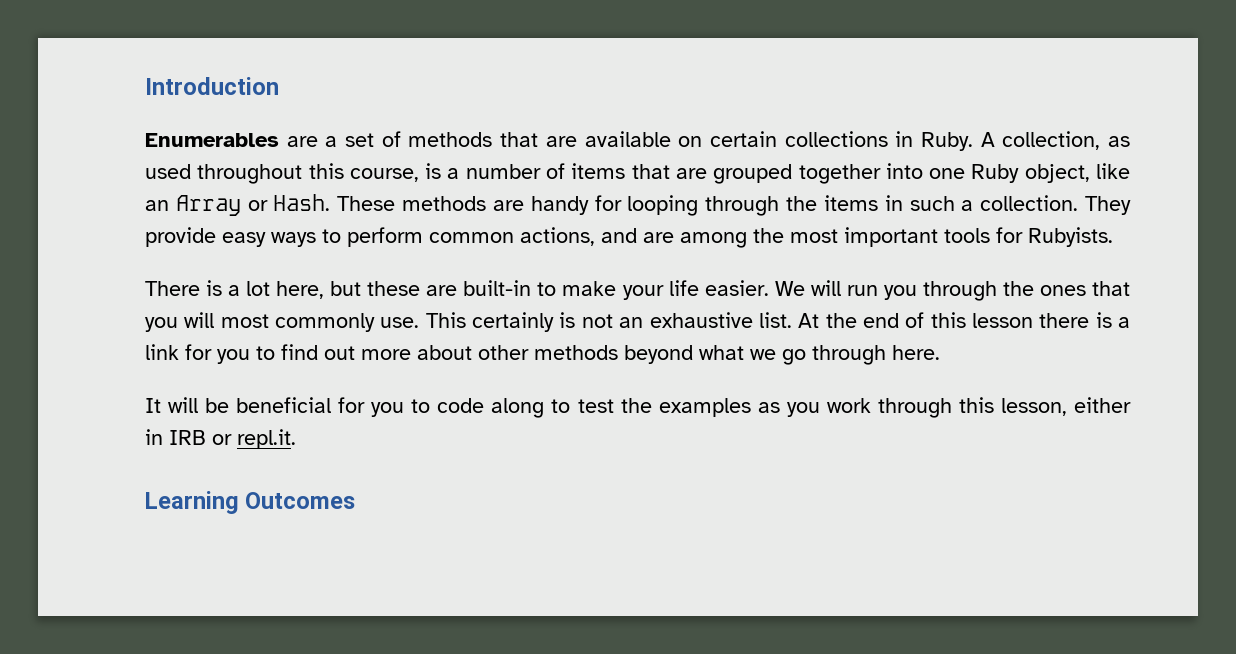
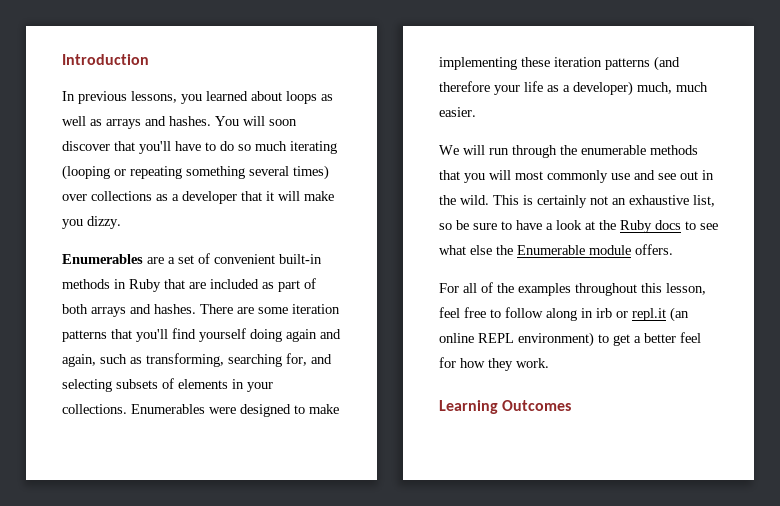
+ In previous lessons, you learned about loops as well as arrays and hashes. You will soon discover that you'll have to do so much iterating (looping or repeating something several times) over collections as a developer that it will make you dizzy.
- Enumerables are a set of methods that are available on certain collections in Ruby. A collection, as used throughout this course, is a number of items that are grouped together into one Ruby object, like an Array or Hash. These methods are handy for looping through the items in such a collection. They provide easy ways to perform common actions, and are among the most important tools for Rubyists.
- There is a lot here, but these are built-in to make your life easier. We will run you through the ones that you will most commonly use. This certainly is not an exhaustive list. At the end of this lesson there is a link for you to find out more about other methods beyond what we go through here.
- It will be beneficial for you to code along to test the examples as you work through this lesson, either in IRB or repl.it.
+ Enumerables are a set of convenient built-in methods in Ruby that are included as part of both arrays and hashes. There are some iteration patterns that you'll find yourself doing again and again, such as transforming, searching for, and selecting subsets of elements in your collections. Enumerables were designed to make implementing these iteration patterns (and therefore your life as a developer) much, much easier.
+ We will run through the enumerable methods that you will most commonly use and see out in the wild. This is certainly not an exhaustive list, so be sure to have a look at the Ruby docs to see what else the Enumerable module offers.
+ For all of the examples throughout this lesson, feel free to follow along in irb or repl.it (an online REPL environment) to get a better feel for how they work.

